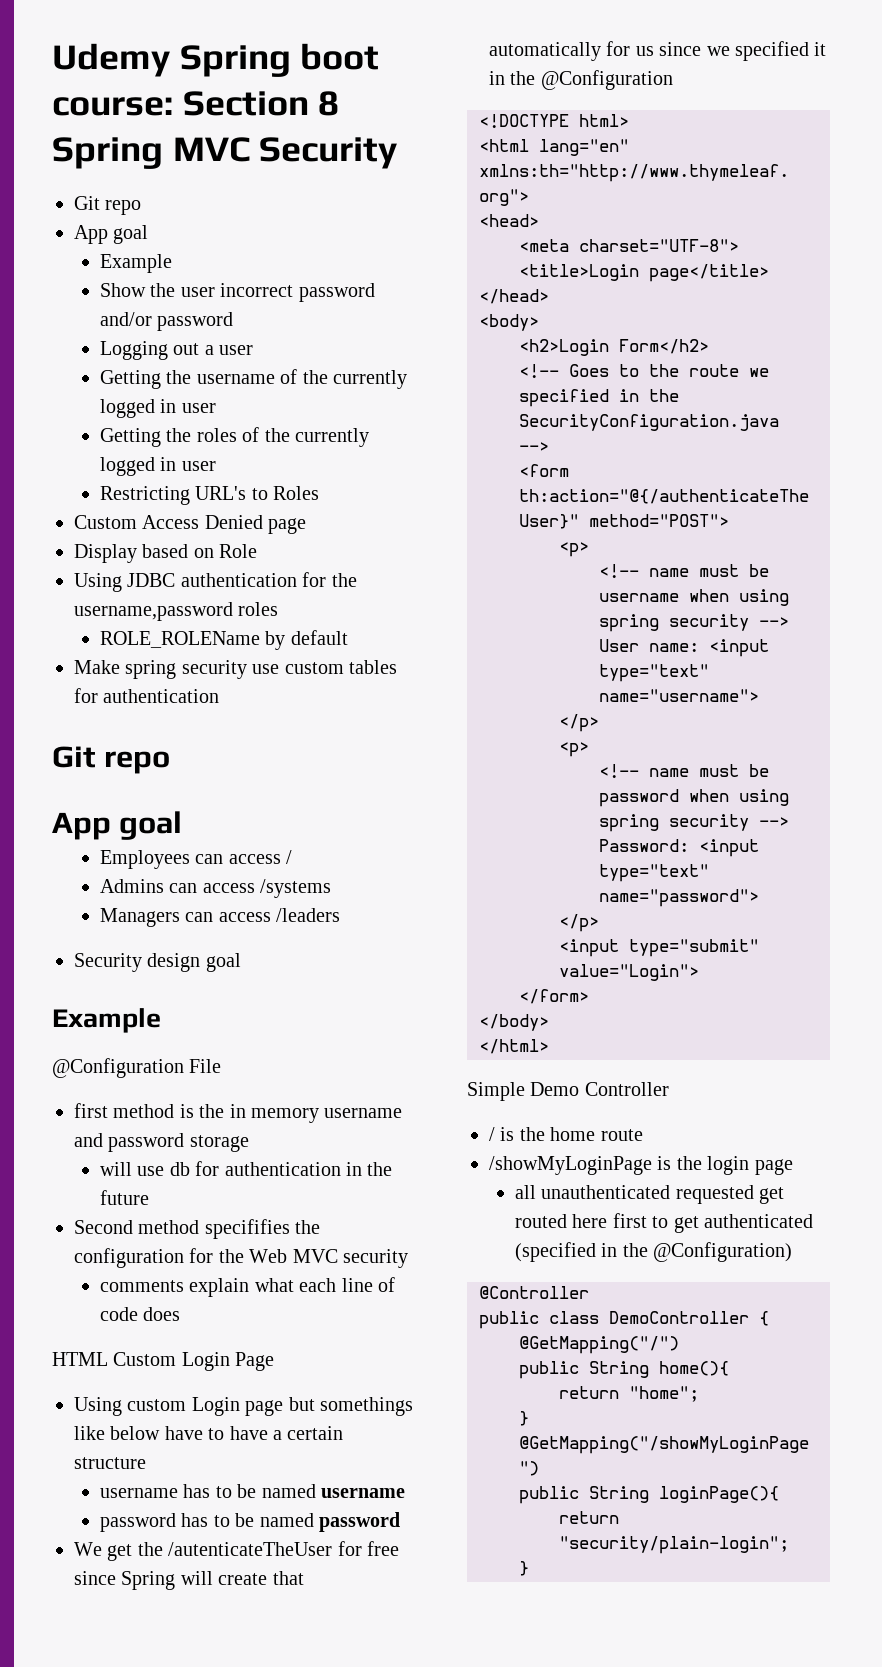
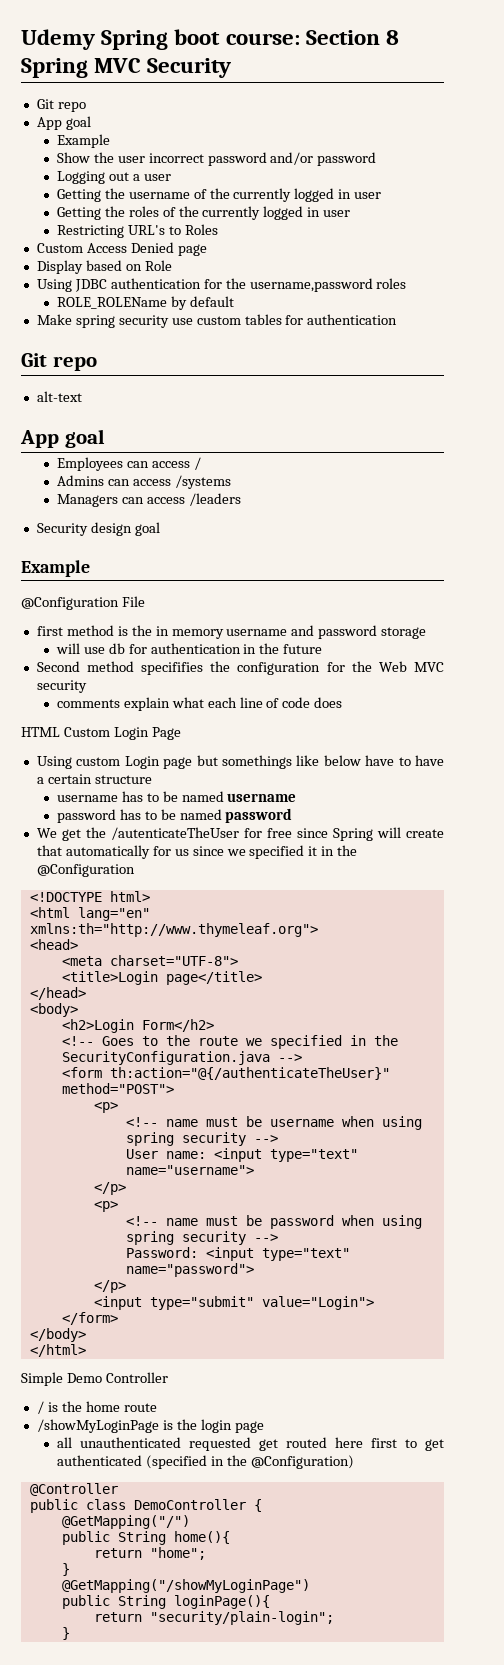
+ alt-text

